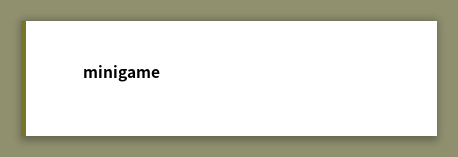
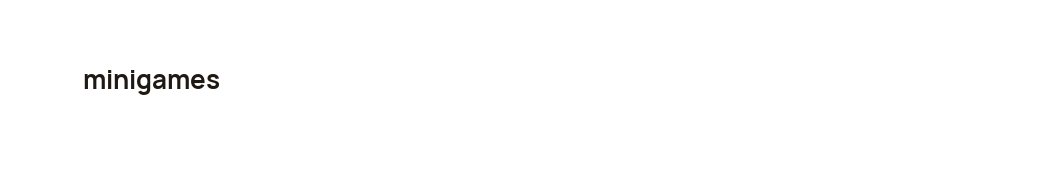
- minigame
+ minigames

